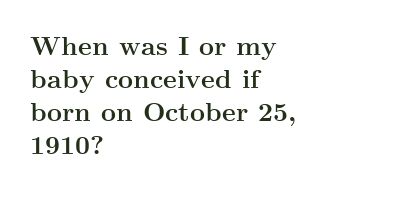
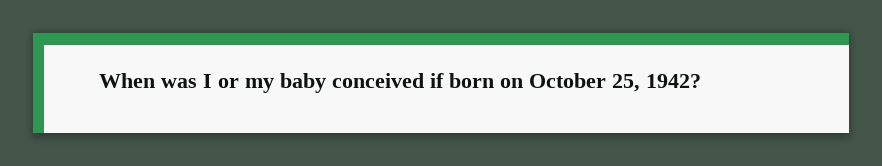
- When was I or my baby conceived if born on October 25, 1910?
+ When was I or my baby conceived if born on October 25, 1942?

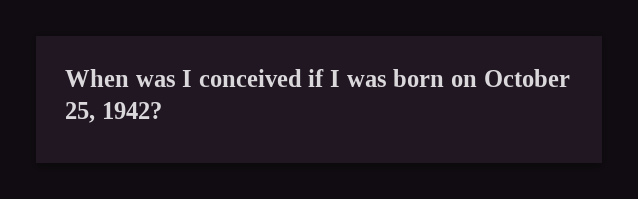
- When was I or my baby conceived if born on October 25, 1942?
+ When was I conceived if I was born on October 25, 1942?

